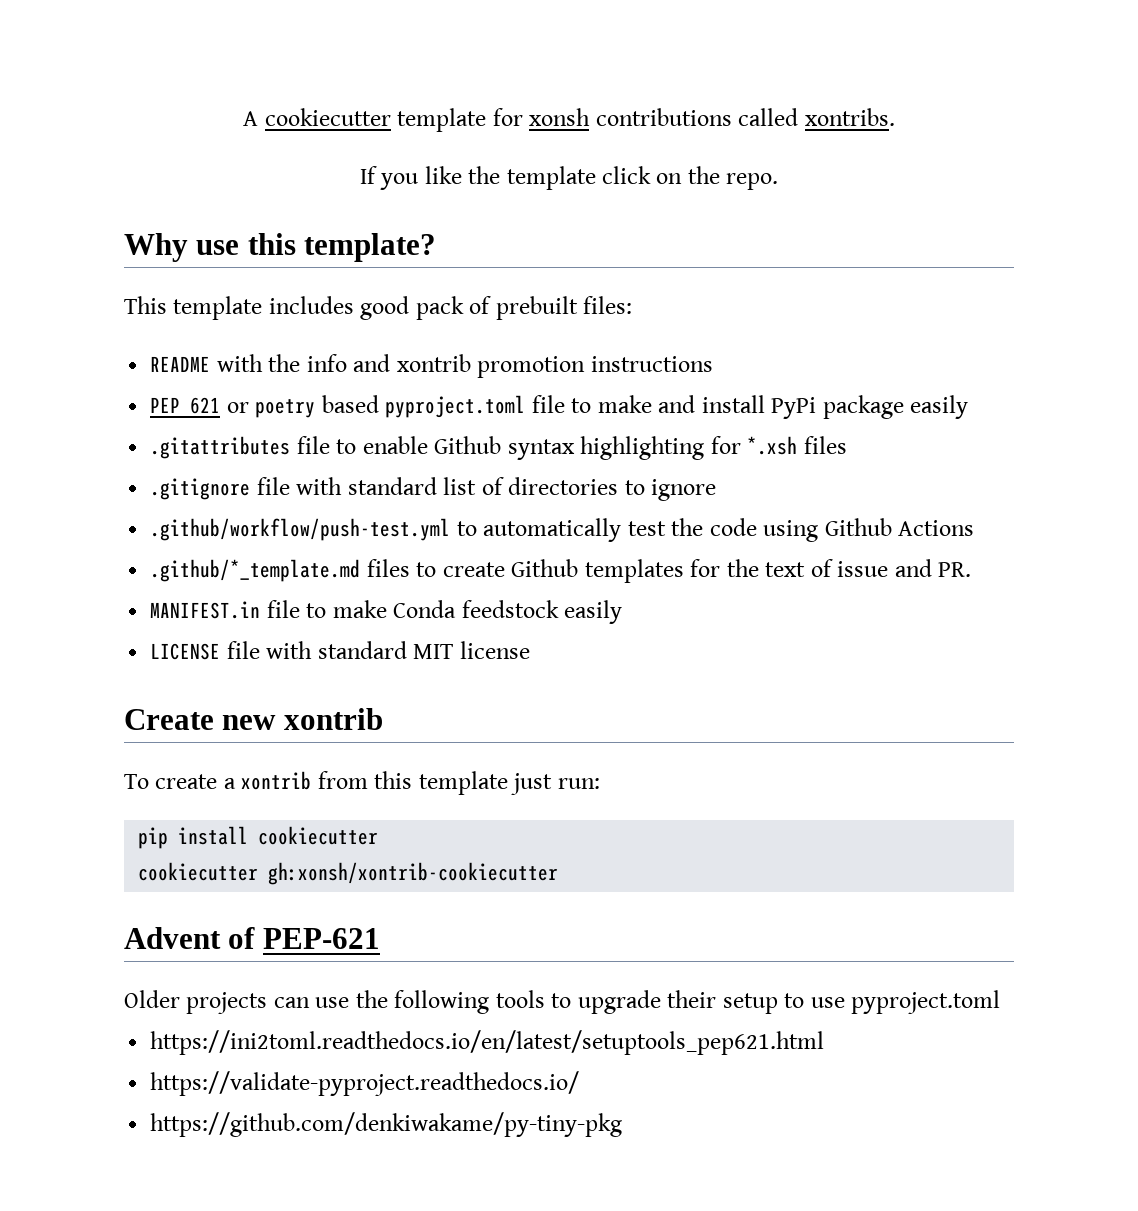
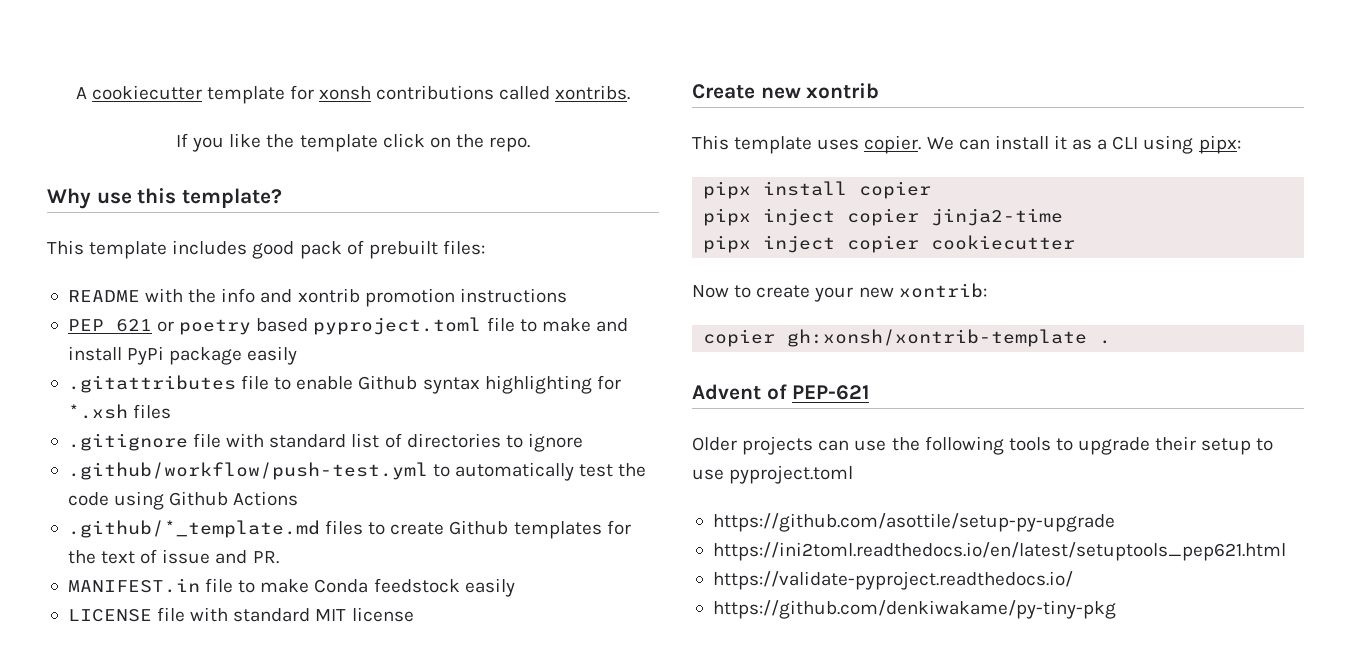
- To create a xontrib from this template just run:
- pip install cookiecutter
- cookiecutter gh:xonsh/xontrib-cookiecutter
+ This template uses copier. We can install it as a CLI using pipx:
+ pipx install copier
+ pipx inject copier jinja2-time
+ pipx inject copier cookiecutter
+ Now to create your new xontrib:
+ copier gh:xonsh/xontrib-template .
+ https://github.com/asottile/setup-py-upgrade

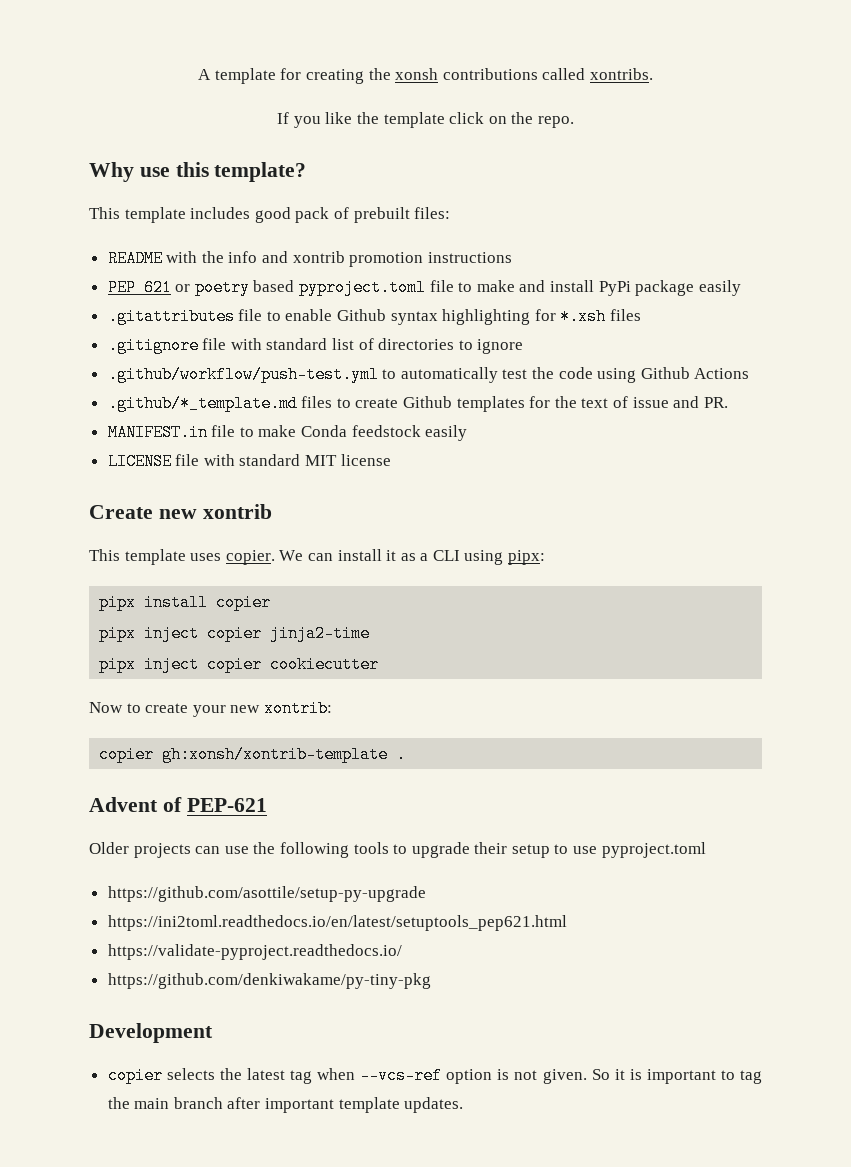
- A cookiecutter template for xonsh contributions called xontribs.
+ A template for creating the xonsh contributions called xontribs.
+ Development
+ copier selects the latest tag when --vcs-ref option is not given. So it is important to tag the main branch after important template updates.

